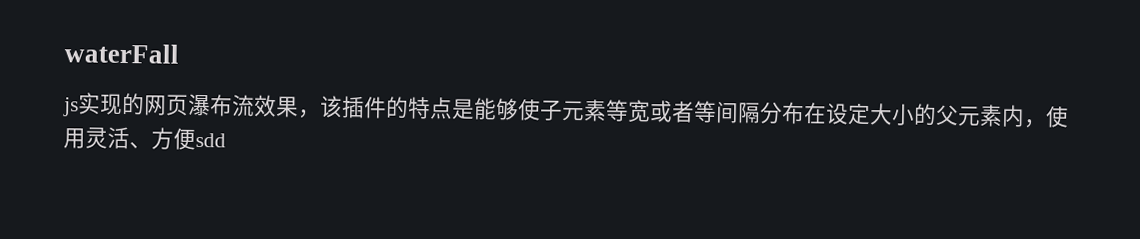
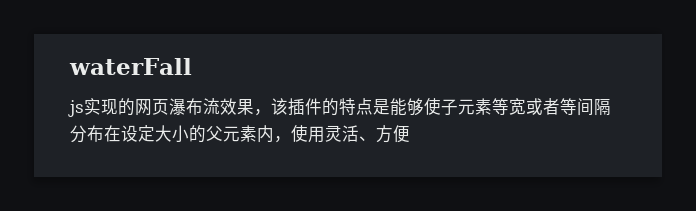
- js实现的网页瀑布流效果，该插件的特点是能够使子元素等宽或者等间隔分布在设定大小的父元素内，使用灵活、方便sdd
+ js实现的网页瀑布流效果，该插件的特点是能够使子元素等宽或者等间隔分布在设定大小的父元素内，使用灵活、方便

